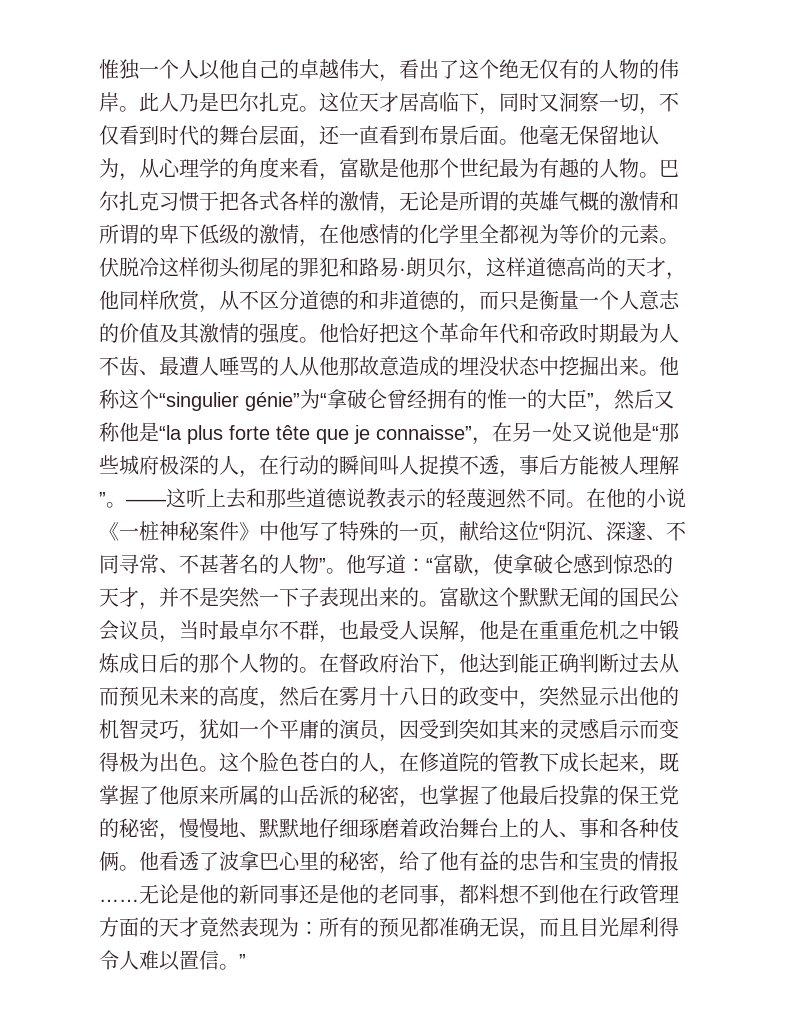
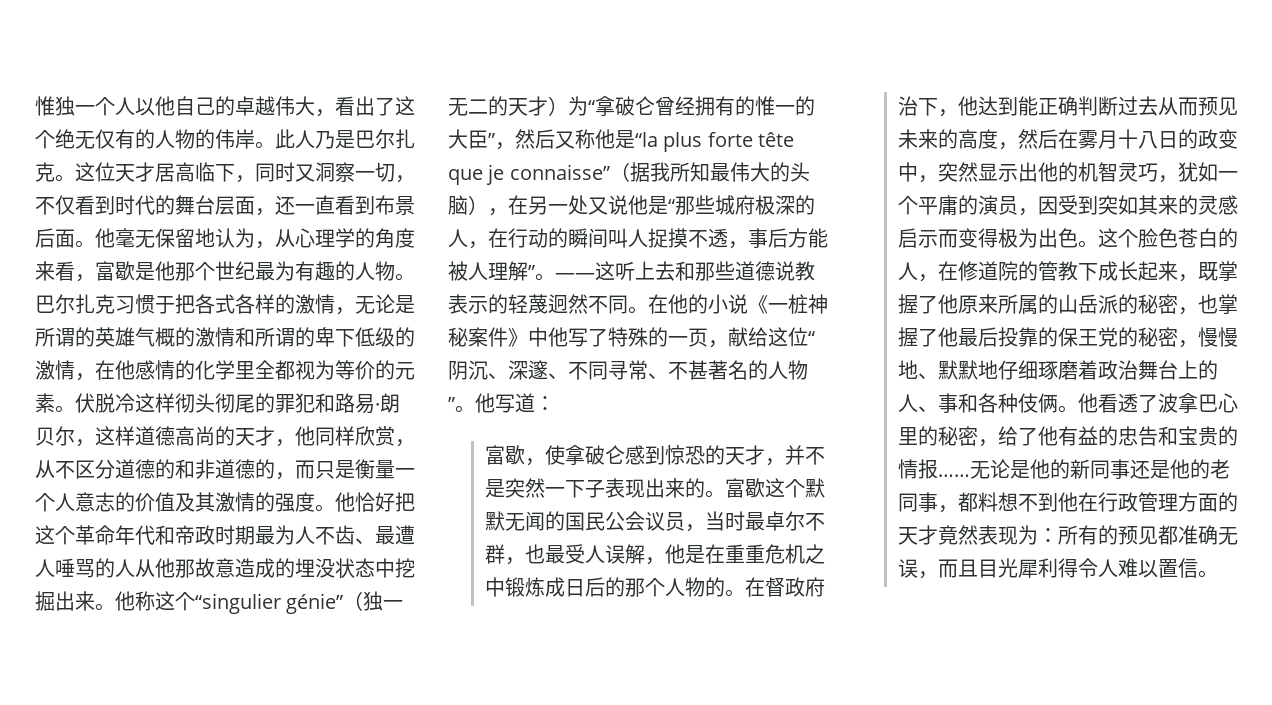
- 他称这个“singulier génie”为“拿破仑曾经拥有的惟一的大臣”，然后又称他是“la plus forte tête que je connaisse”，在另一处又说他是“那些城府极深的人，在行动的瞬间叫人捉摸不透，事后方能被人理解”。
+ 他称这个“singulier génie”（独一无二的天才）为“拿破仑曾经拥有的惟一的大臣”，然后又称他是“la plus forte tête que je connaisse”（据我所知最伟大的头脑），在另一处又说他是“那些城府极深的人，在行动的瞬间叫人捉摸不透，事后方能被人理解”。
- 他写道：“富歇，使拿破仑感到惊恐的天才，并不是突然一下子表现出来的。
+ 他写道：
+ 富歇，使拿破仑感到惊恐的天才，并不是突然一下子表现出来的。
- 无论是他的新同事还是他的老同事，都料想不到他在行政管理方面的天才竟然表现为：所有的预见都准确无误，而且目光犀利得令人难以置信。”
+ 无论是他的新同事还是他的老同事，都料想不到他在行政管理方面的天才竟然表现为：所有的预见都准确无误，而且目光犀利得令人难以置信。

